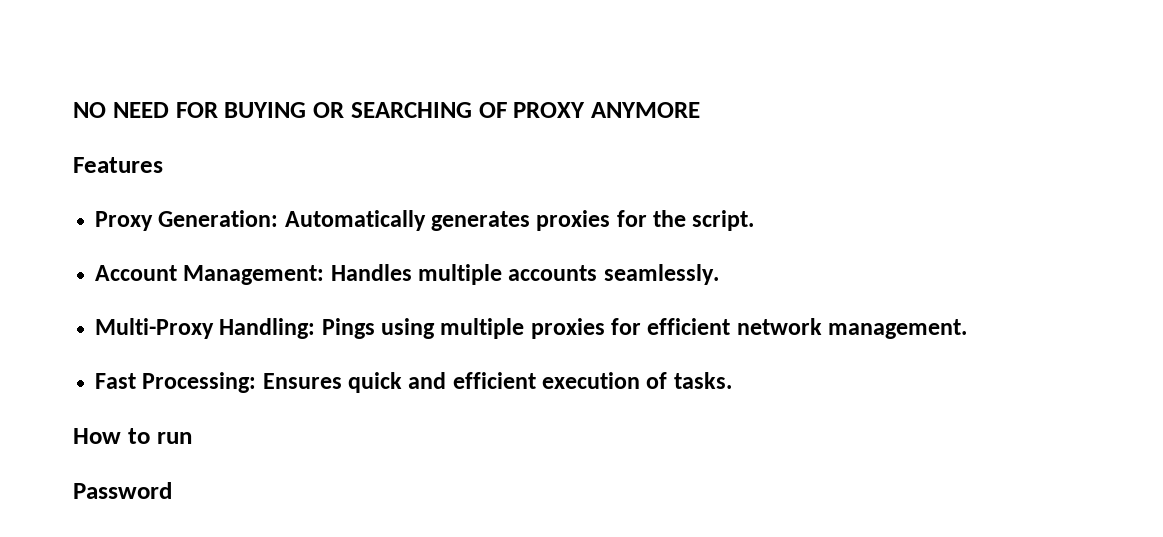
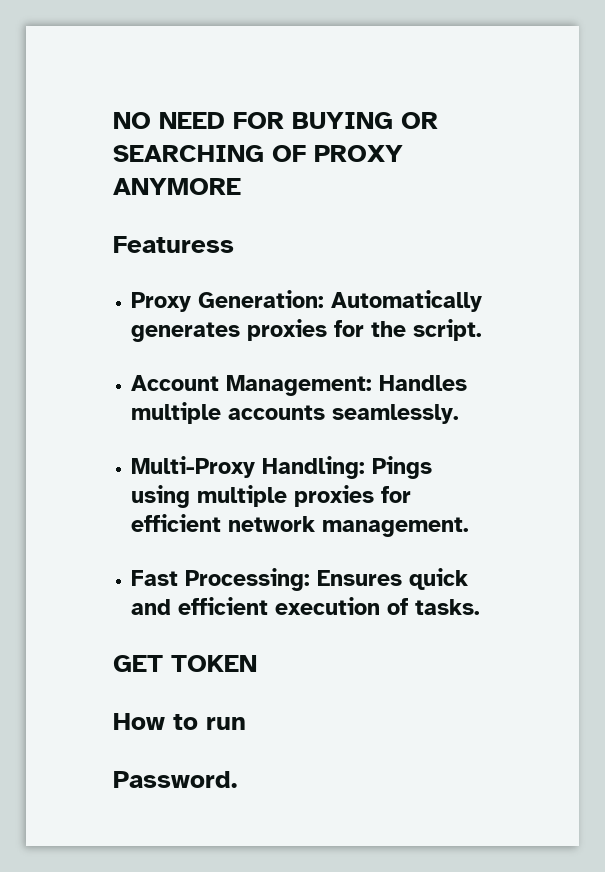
- Features
+ Featuress
+ GET TOKEN
- Password
+ Password.

